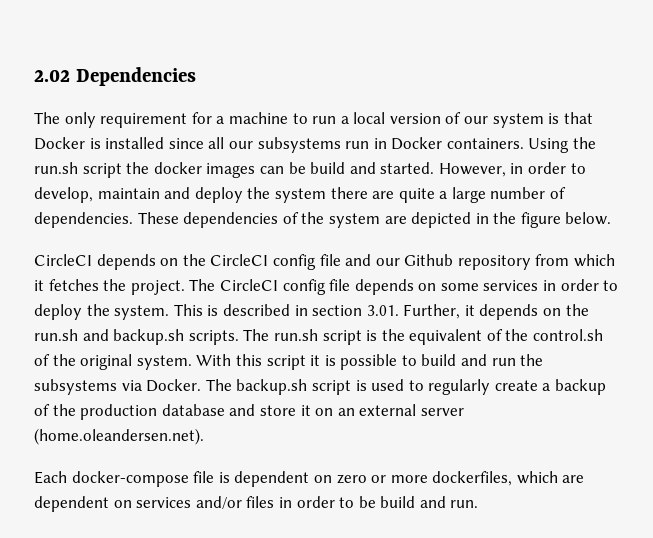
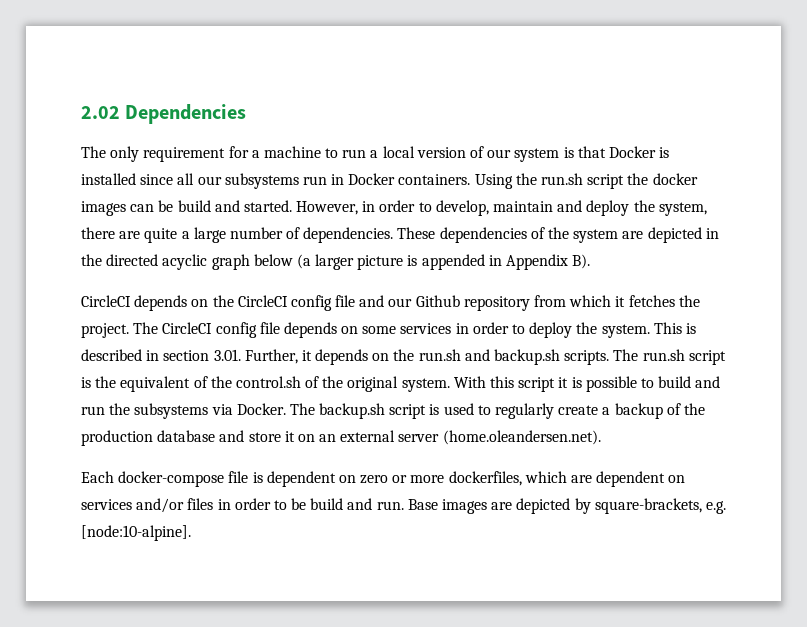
- However, in order to develop, maintain and deploy the system there are quite a large number of dependencies.
+ However, in order to develop, maintain and deploy the system, there are quite a large number of dependencies.
- These dependencies of the system are depicted in the figure below.
+ These dependencies of the system are depicted in the directed acyclic graph below (a larger picture is appended in Appendix B).
+ Base images are depicted by square-brackets, e.g. [node:10-alpine].

